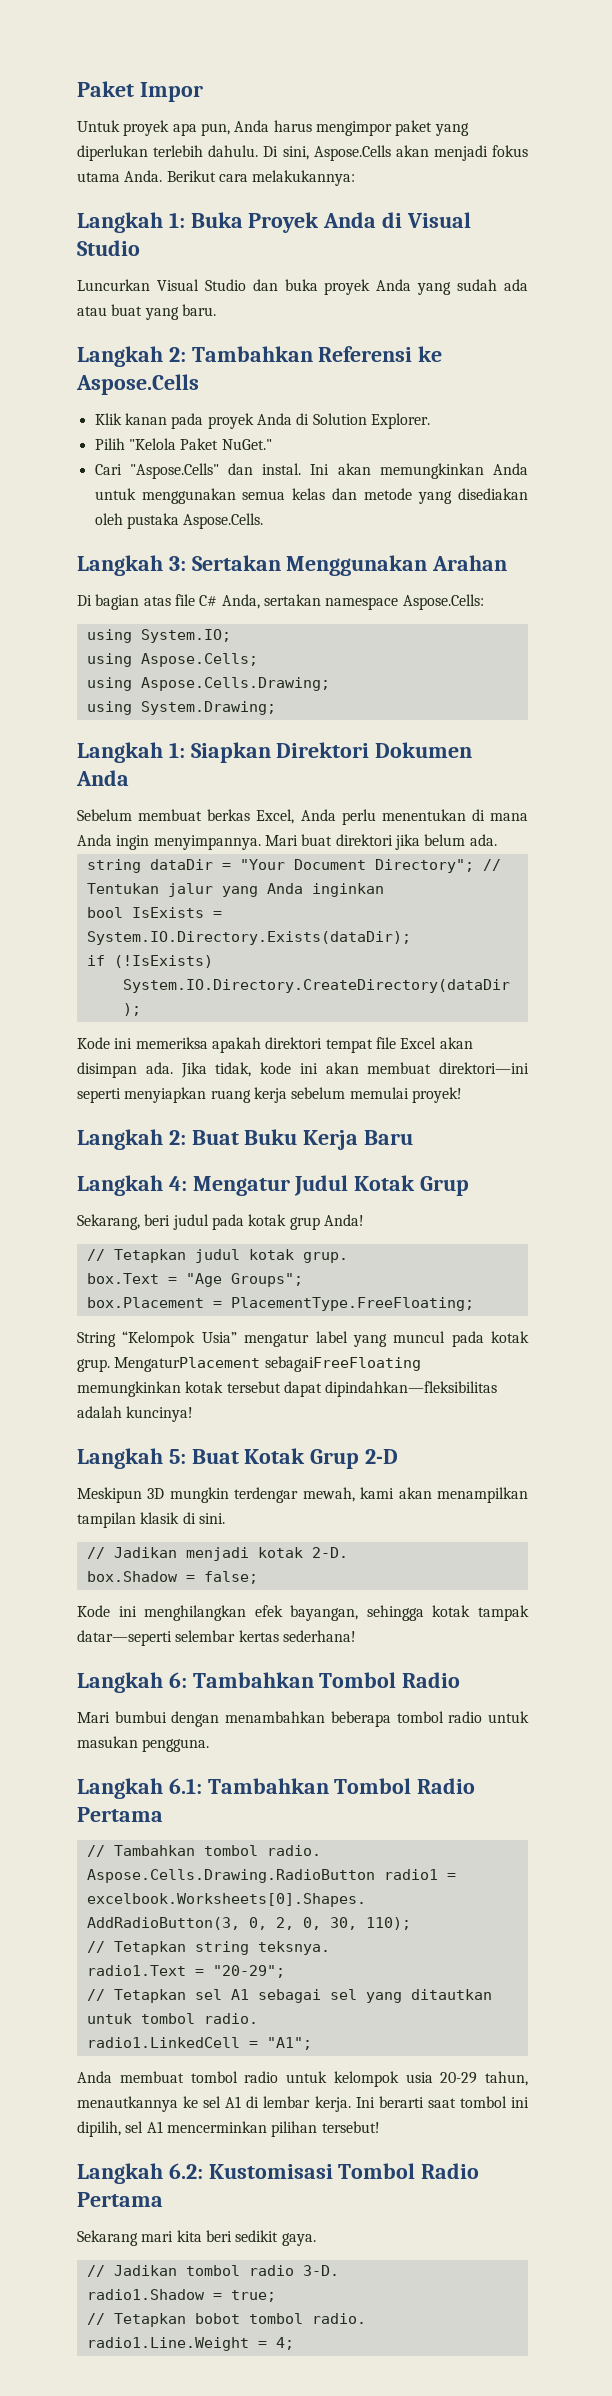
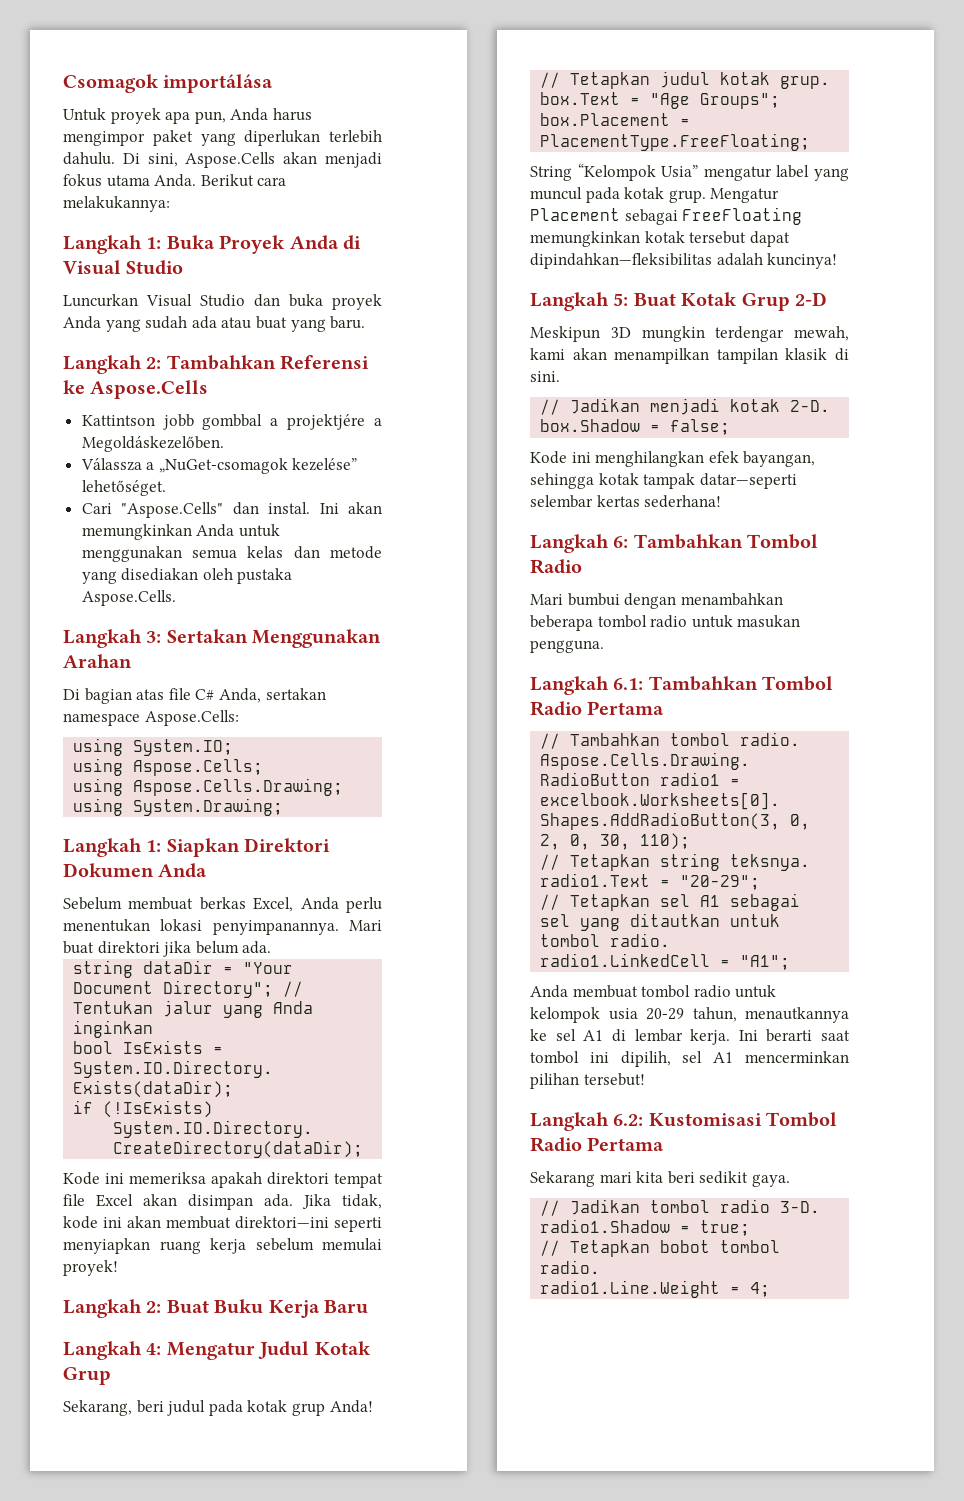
- Paket Impor
+ Csomagok importálása
- Klik kanan pada proyek Anda di Solution Explorer.
- Pilih "Kelola Paket NuGet."
+ Kattintson jobb gombbal a projektjére a Megoldáskezelőben.
+ Válassza a „NuGet-csomagok kezelése” lehetőséget.
- Sebelum membuat berkas Excel, Anda perlu menentukan di mana Anda ingin menyimpannya.
+ Sebelum membuat berkas Excel, Anda perlu menentukan lokasi penyimpanannya.
- MengaturPlacement sebagaiFreeFloating memungkinkan kotak tersebut dapat dipindahkan—fleksibilitas adalah kuncinya!
+ Mengatur Placement sebagai FreeFloating memungkinkan kotak tersebut dapat dipindahkan—fleksibilitas adalah kuncinya!

